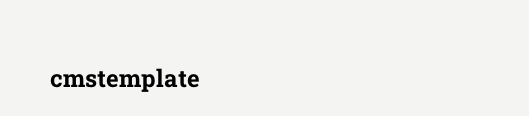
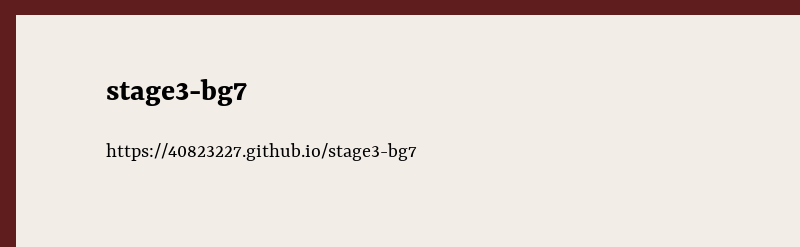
- cmstemplate
+ stage3-bg7
+ https://40823227.github.io/stage3-bg7

